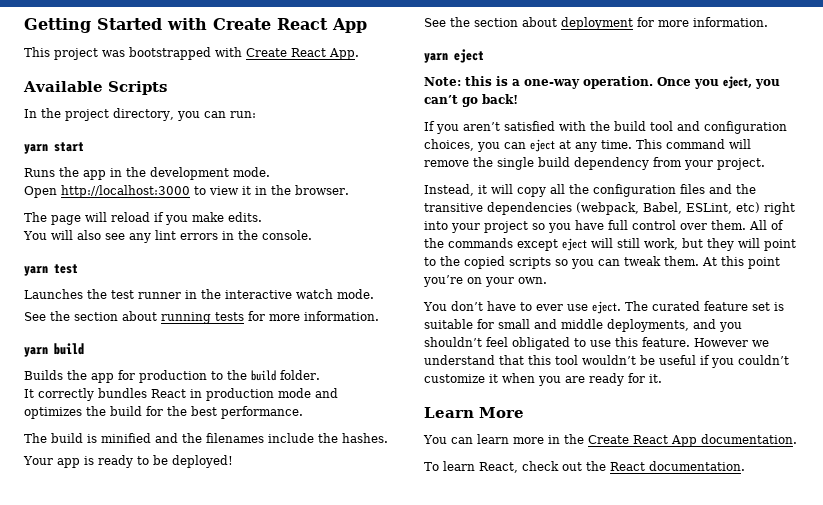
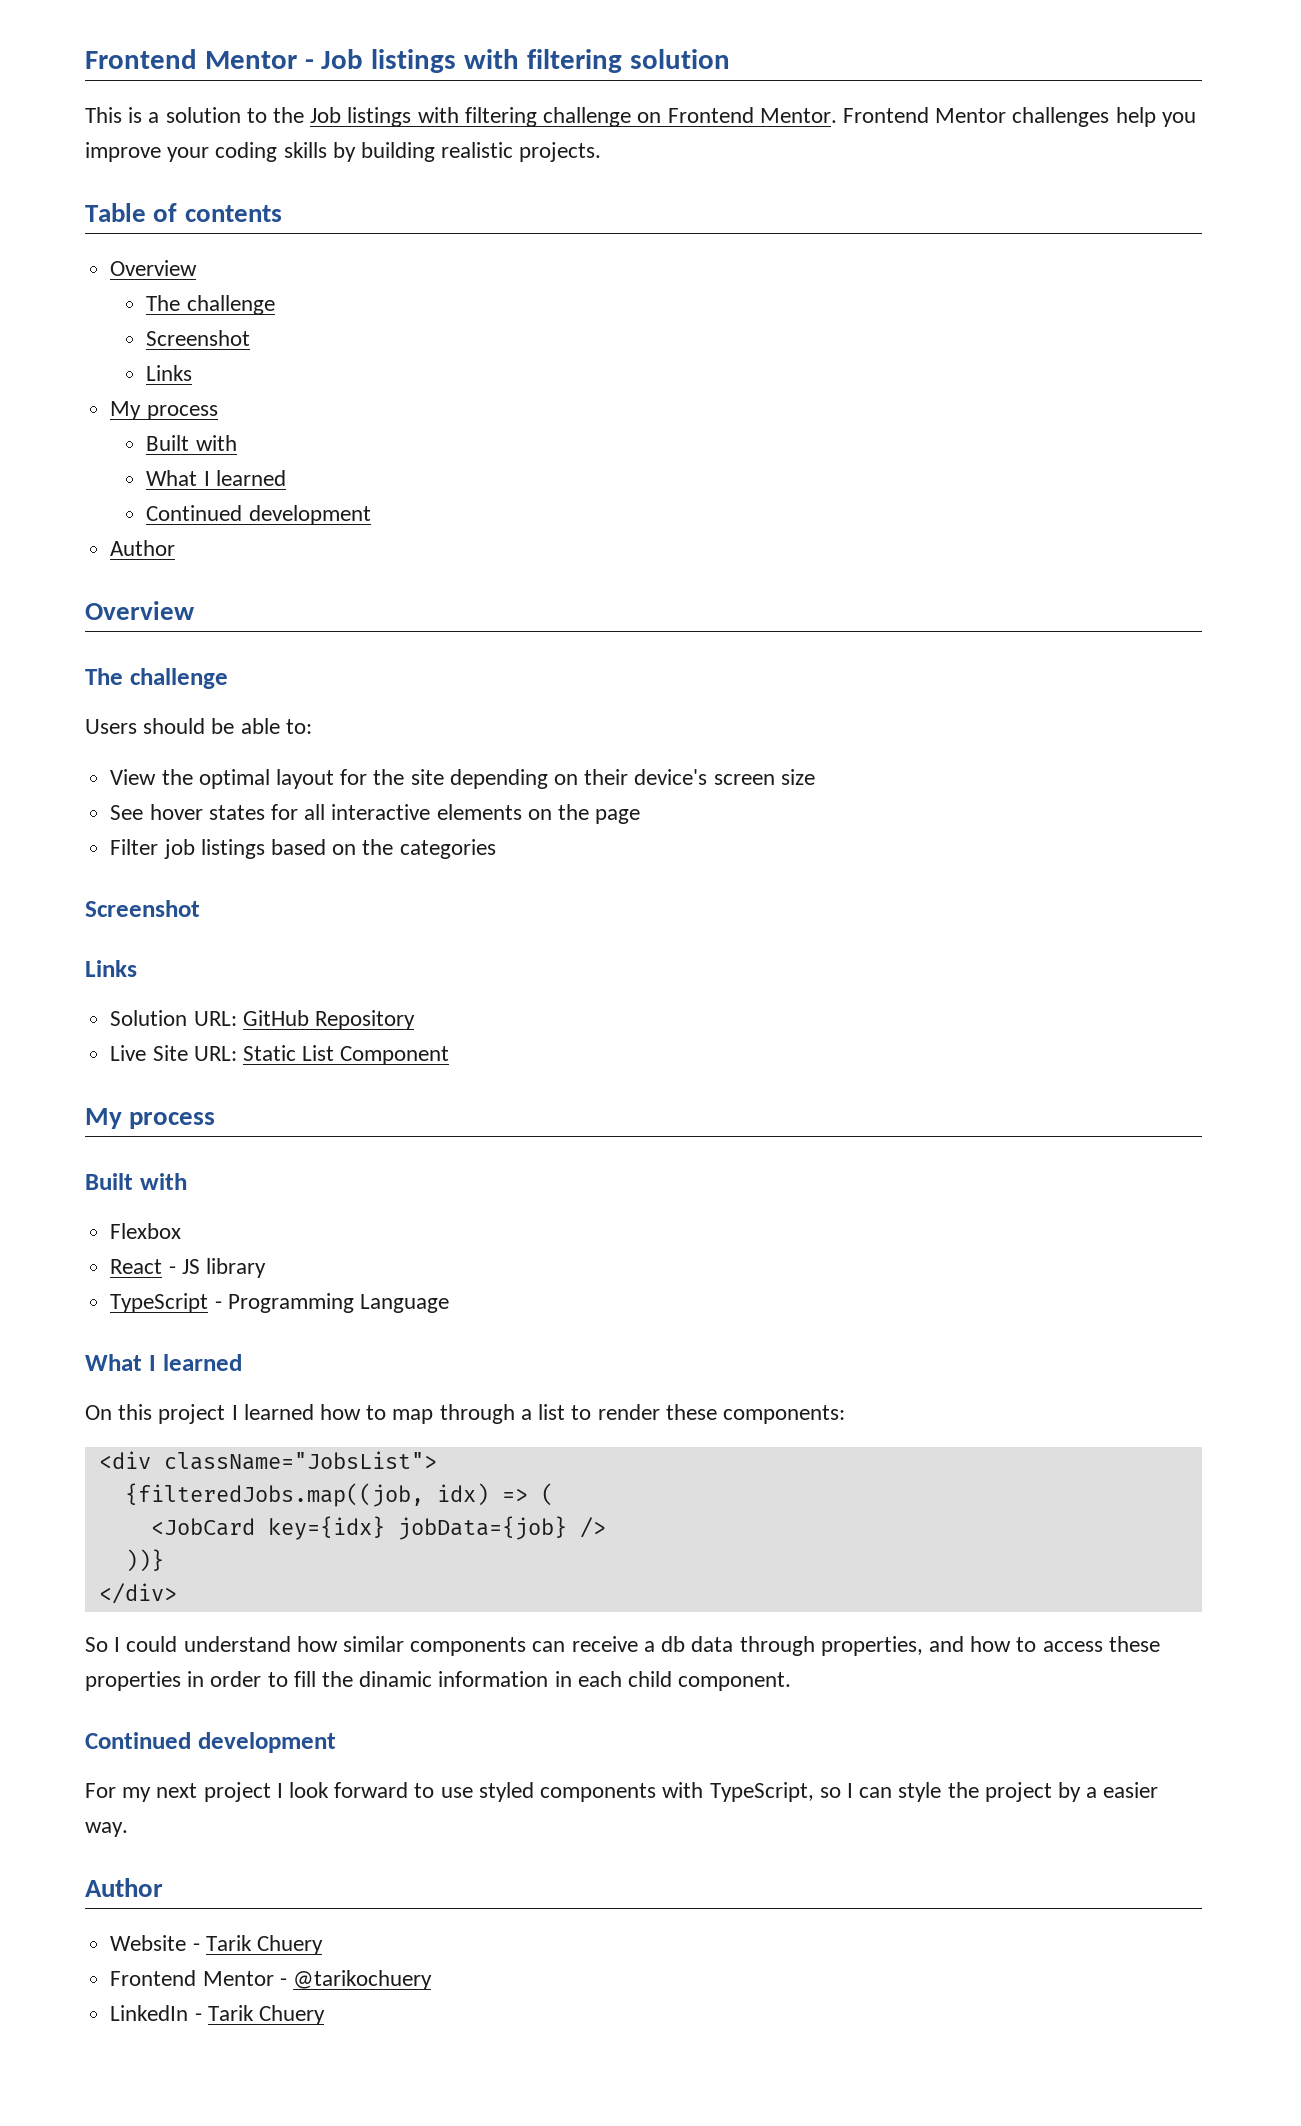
- Getting Started with Create React App
- This project was bootstrapped with Create React App.
- Available Scripts
- In the project directory, you can run:
- yarn start
- Runs the app in the development mode.
- Open http://localhost:3000 to view it in the browser.
- The page will reload if you make edits.
- You will also see any lint errors in the console.
- yarn test
- Launches the test runner in the interactive watch mode.
- See the section about running tests for more information.
- yarn build
- Builds the app for production to the build folder.
- It correctly bundles React in production mode and optimizes the build for the best performance.
- The build is minified and the filenames include the hashes.
- Your app is ready to be deployed!
- See the section about deployment for more information.
- yarn eject
- Note: this is a one-way operation. Once you eject, you can’t go back!
- If you aren’t satisfied with the build tool and configuration choices, you can eject at any time. This command will remove the single build dependency from your project.
- Instead, it will copy all the configuration files and the transitive dependencies (webpack, Babel, ESLint, etc) right into your project so you have full control over them. All of the commands except eject will still work, but they will point to the copied scripts so you can tweak them. At this point you’re on your own.
- You don’t have to ever use eject. The curated feature set is suitable for small and middle deployments, and you shouldn’t feel obligated to use this feature. However we understand that this tool wouldn’t be useful if you couldn’t customize it when you are ready for it.
- Learn More
- You can learn more in the Create React App documentation.
- To learn React, check out the React documentation.
+ Frontend Mentor - Job listings with filtering solution
+ This is a solution to the Job listings with filtering challenge on Frontend Mentor. Frontend Mentor challenges help you improve your coding skills by building realistic projects.
+ Table of contents
+ Overview
+ The challenge
+ Screenshot
+ Links
+ My process
+ Built with
+ What I learned
+ Continued development
+ Author
+ Overview
+ The challenge
+ Users should be able to:
+ View the optimal layout for the site depending on their device's screen size
+ See hover states for all interactive elements on the page
+ Filter job listings based on the categories
+ Screenshot
+ Links
+ Solution URL: GitHub Repository
+ Live Site URL: Static List Component
+ My process
+ Built with
+ Flexbox
+ React - JS library
+ TypeScript - Programming Language
+ What I learned
+ On this project I learned how to map through a list to render these components:
+ <div className="JobsList">
+ {filteredJobs.map((job, idx) => (
+ <JobCard key={idx} jobData={job} />
+ ))}
+ </div>
+ So I could understand how similar components can receive a db data through properties, and how to access these properties in order to fill the dinamic information in each child component.
+ Continued development
+ For my next project I look forward to use styled components with TypeScript, so I can style the project by a easier way.
+ Author
+ Website - Tarik Chuery
+ Frontend Mentor - @tarikochuery
+ LinkedIn - Tarik Chuery

